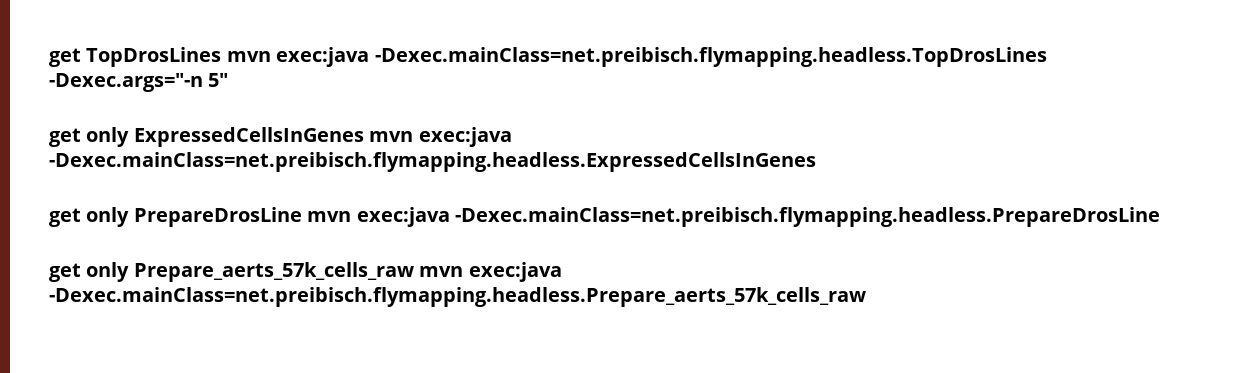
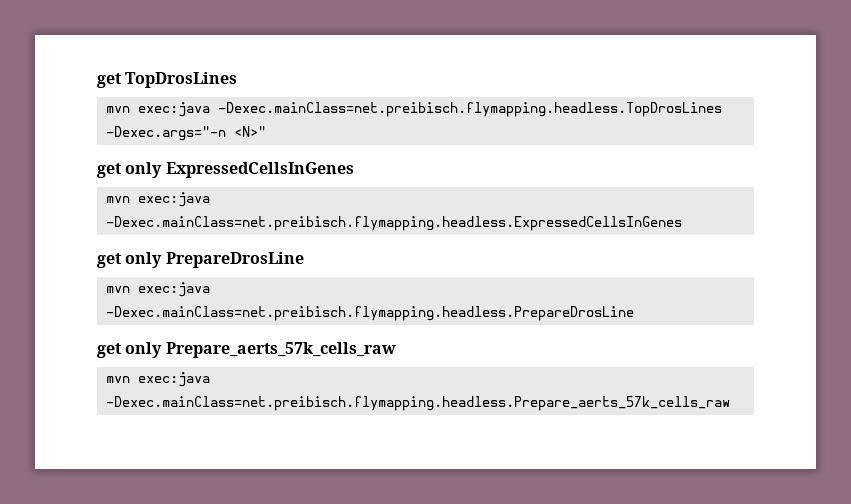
- get TopDrosLines mvn exec:java -Dexec.mainClass=net.preibisch.flymapping.headless.TopDrosLines -Dexec.args="-n 5"
+ get TopDrosLines
+ mvn exec:java -Dexec.mainClass=net.preibisch.flymapping.headless.TopDrosLines -Dexec.args="-n <N>"
- get only ExpressedCellsInGenes mvn exec:java -Dexec.mainClass=net.preibisch.flymapping.headless.ExpressedCellsInGenes
+ get only ExpressedCellsInGenes
+ mvn exec:java -Dexec.mainClass=net.preibisch.flymapping.headless.ExpressedCellsInGenes
- get only PrepareDrosLine mvn exec:java -Dexec.mainClass=net.preibisch.flymapping.headless.PrepareDrosLine
+ get only PrepareDrosLine
+ mvn exec:java -Dexec.mainClass=net.preibisch.flymapping.headless.PrepareDrosLine
- get only Prepare_aerts_57k_cells_raw mvn exec:java -Dexec.mainClass=net.preibisch.flymapping.headless.Prepare_aerts_57k_cells_raw
+ get only Prepare_aerts_57k_cells_raw
+ mvn exec:java -Dexec.mainClass=net.preibisch.flymapping.headless.Prepare_aerts_57k_cells_raw

